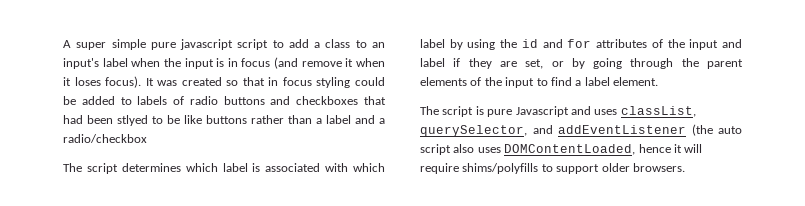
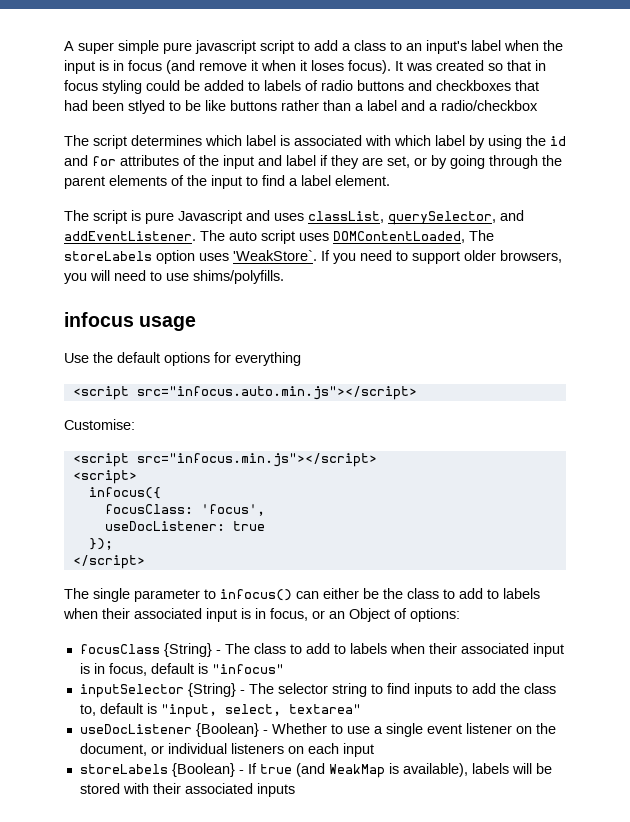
- The script is pure Javascript and uses classList, querySelector, and addEventListener (the auto script also uses DOMContentLoaded, hence it will require shims/polyfills to support older browsers.
+ The script is pure Javascript and uses classList, querySelector, and addEventListener. The auto script uses DOMContentLoaded, The storeLabels option uses 'WeakStore`. If you need to support older browsers, you will need to use shims/polyfills.
+ infocus usage
+ Use the default options for everything
+ <script src="infocus.auto.min.js"></script>
+ Customise:
+ <script src="infocus.min.js"></script>
+ <script>
+ infocus({
+ focusClass: 'focus',
+ useDocListener: true
+ });
+ </script>
+ The single parameter to infocus() can either be the class to add to labels when their associated input is in focus, or an Object of options:
+ focusClass {String} - The class to add to labels when their associated input is in focus, default is "infocus"
+ inputSelector {String} - The selector string to find inputs to add the class to, default is "input, select, textarea"
+ useDocListener {Boolean} - Whether to use a single event listener on the document, or individual listeners on each input
+ storeLabels {Boolean} - If true (and WeakMap is available), labels will be stored with their associated inputs

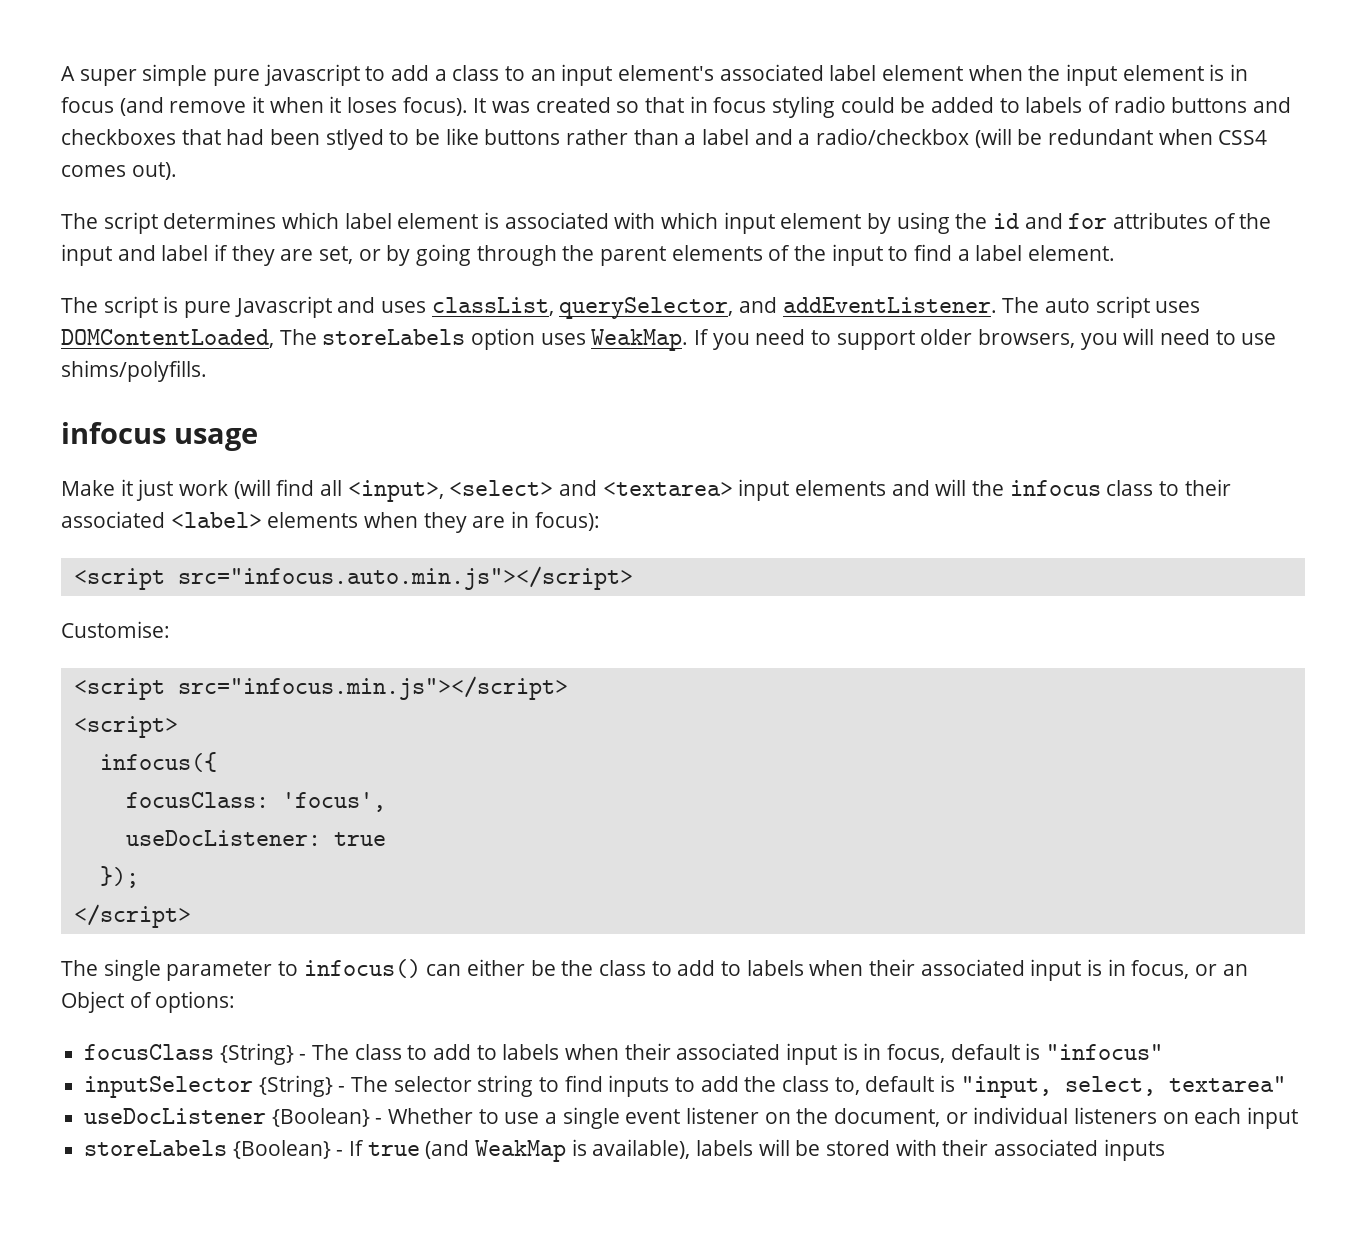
- A super simple pure javascript script to add a class to an input's label when the input is in focus (and remove it when it loses focus).
+ A super simple pure javascript to add a class to an input element's associated label element when the input element is in focus (and remove it when it loses focus).
- It was created so that in focus styling could be added to labels of radio buttons and checkboxes that had been stlyed to be like buttons rather than a label and a radio/checkbox
+ It was created so that in focus styling could be added to labels of radio buttons and checkboxes that had been stlyed to be like buttons rather than a label and a radio/checkbox (will be redundant when CSS4 comes out).
- The script determines which label is associated with which label by using the id and for attributes of the input and label if they are set, or by going through the parent elements of the input to find a label element.
+ The script determines which label element is associated with which input element by using the id and for attributes of the input and label if they are set, or by going through the parent elements of the input to find a label element.
- The auto script uses DOMContentLoaded, The storeLabels option uses 'WeakStore`.
+ The auto script uses DOMContentLoaded, The storeLabels option uses WeakMap.
- Use the default options for everything
+ Make it just work (will find all <input>, <select> and <textarea> input elements and will the infocus class to their associated <label> elements when they are in focus):

